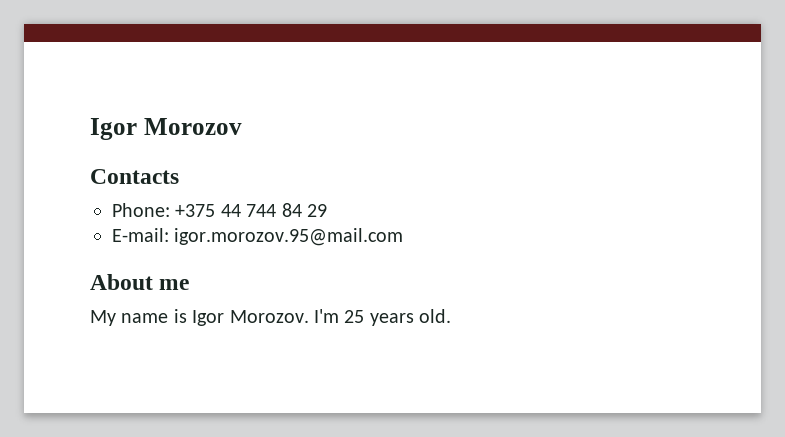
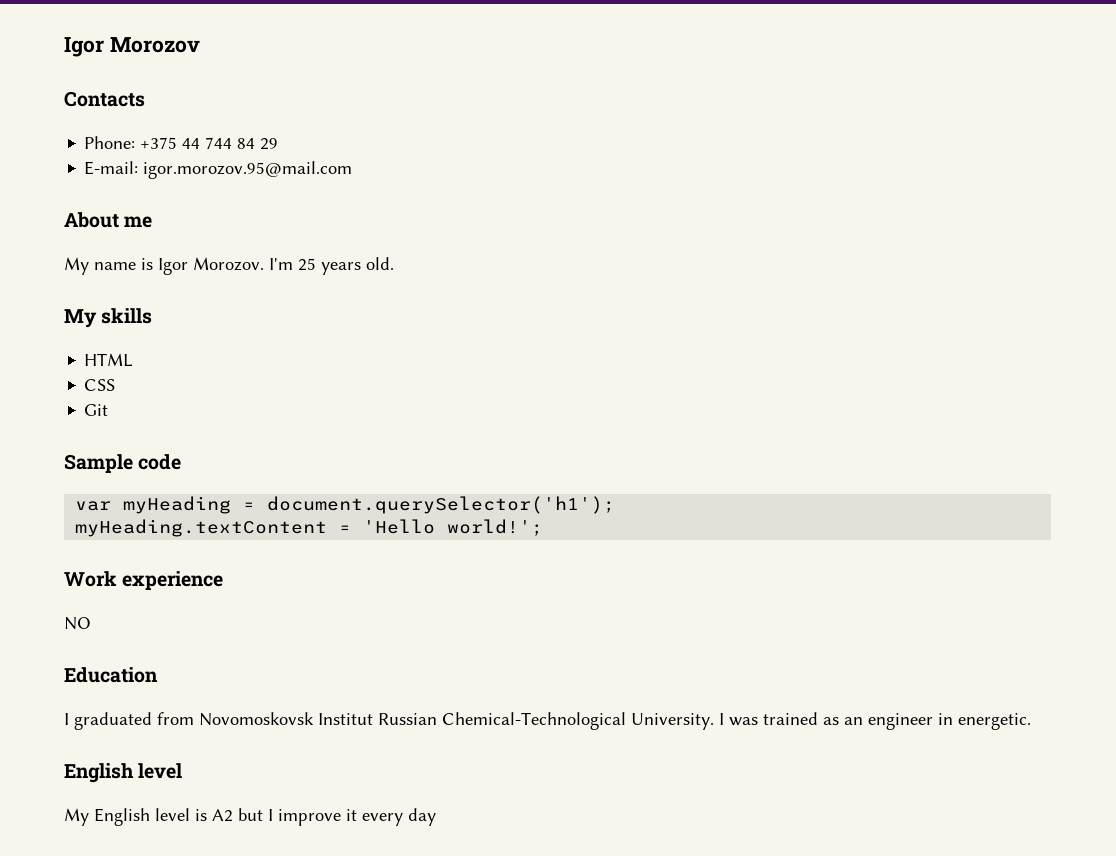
+ My skills
+ HTML
+ CSS
+ Git
+ Sample code
+ var myHeading = document.querySelector('h1');
+ myHeading.textContent = 'Hello world!';
+ Work experience
+ NO
+ Education
+ I graduated from Novomoskovsk Institut Russian Chemical-Technological University. I was trained as an engineer in energetic.
+ English level
+ My English level is A2 but I improve it every day

